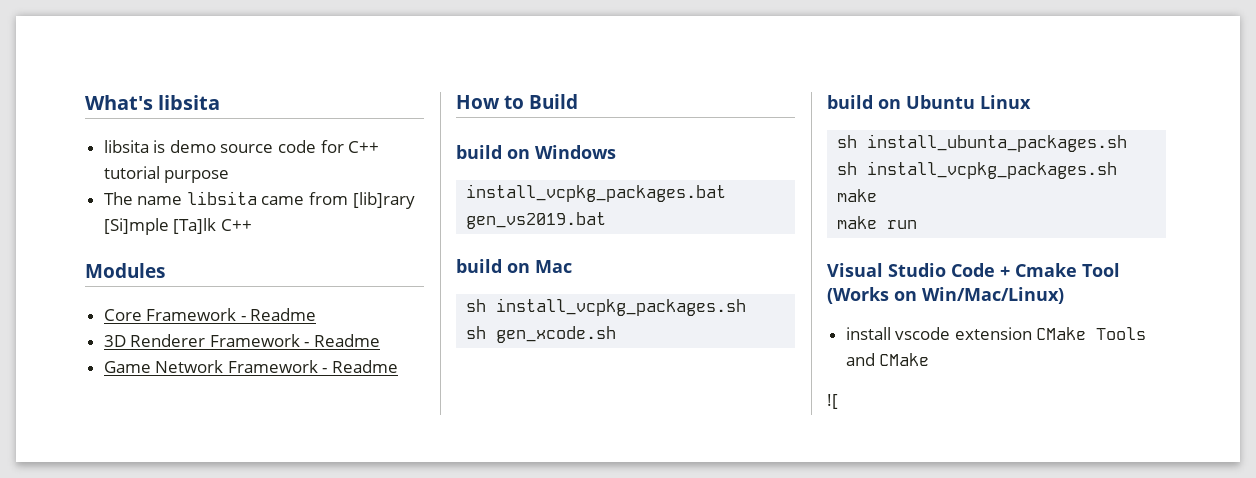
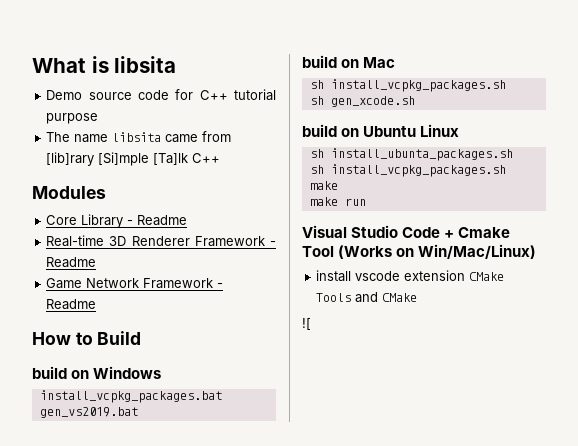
- What's libsita
+ What is libsita
- libsita is demo source code for C++ tutorial purpose
+ Demo source code for C++ tutorial purpose
- Core Framework - Readme
- 3D Renderer Framework - Readme
+ Core Library - Readme
+ Real-time 3D Renderer Framework - Readme

